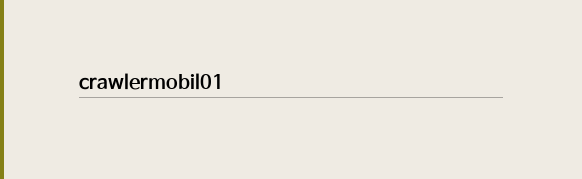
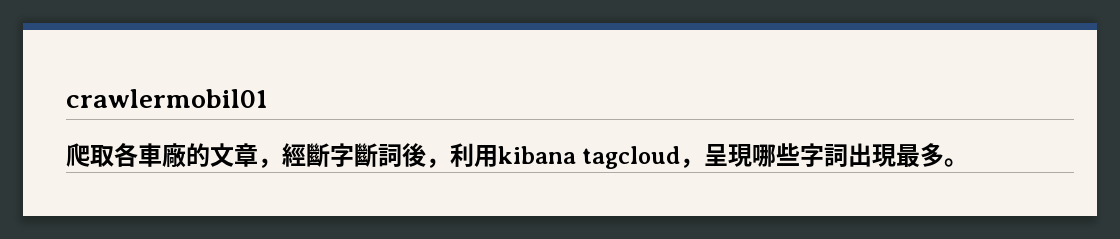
+ 爬取各車廠的文章，經斷字斷詞後，利用kibana tagcloud，呈現哪些字詞出現最多。

